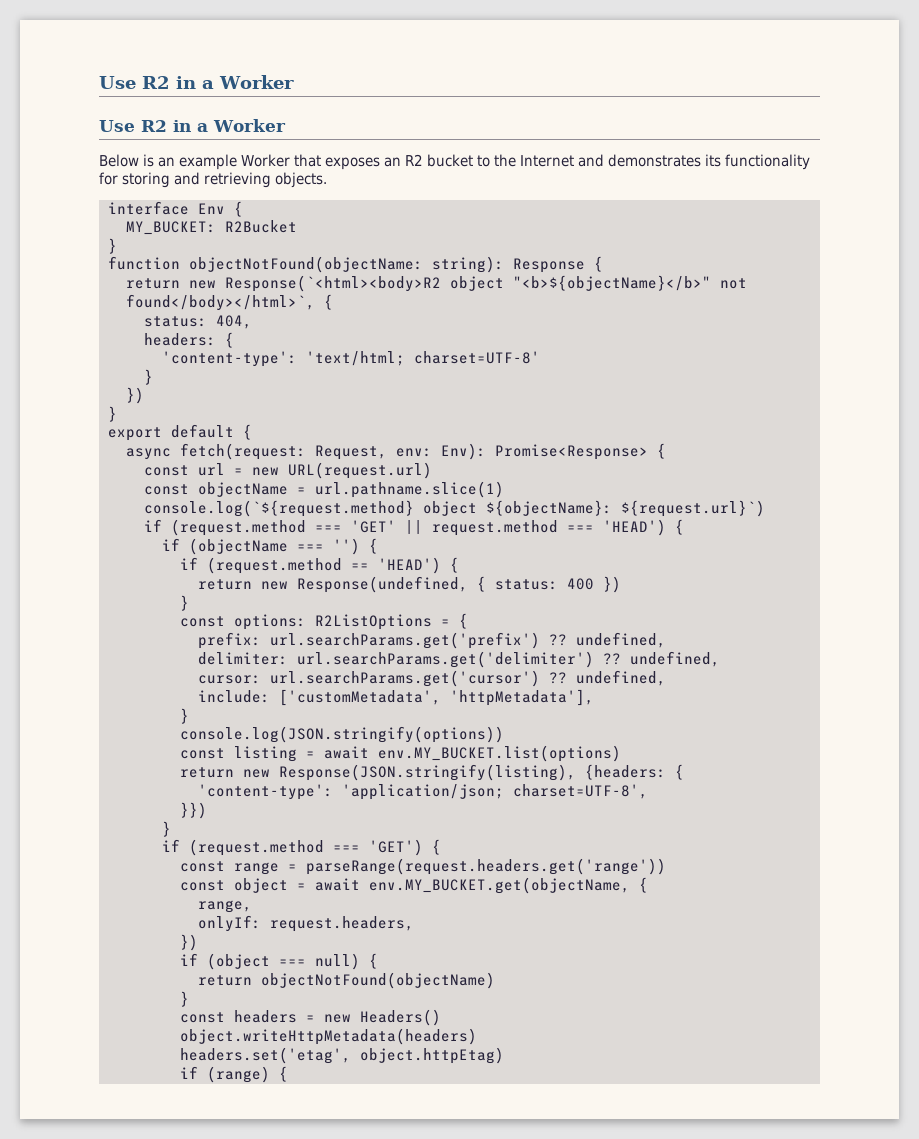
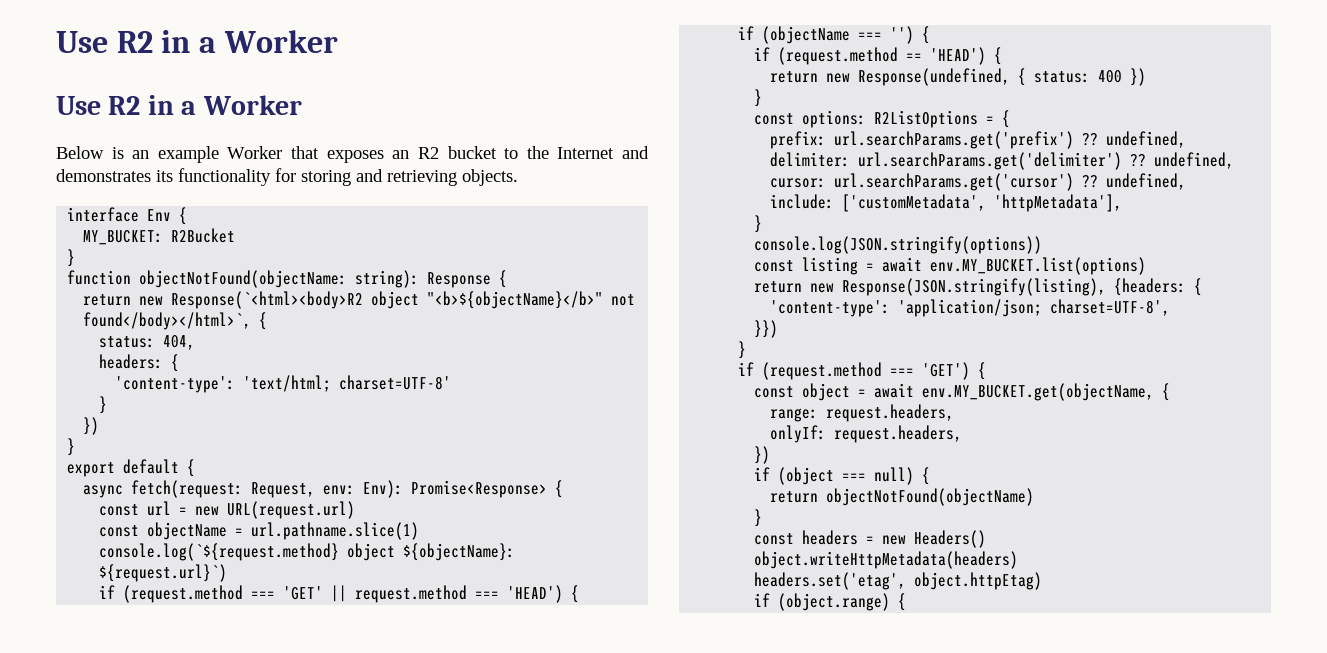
- const range = parseRange(request.headers.get('range'))
- range,
+ range: request.headers,
- if (range) {
+ if (object.range) {

